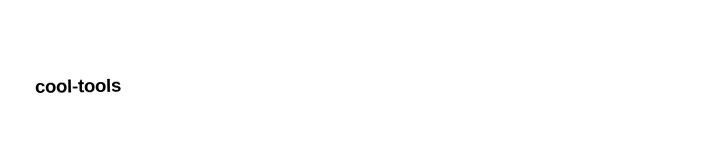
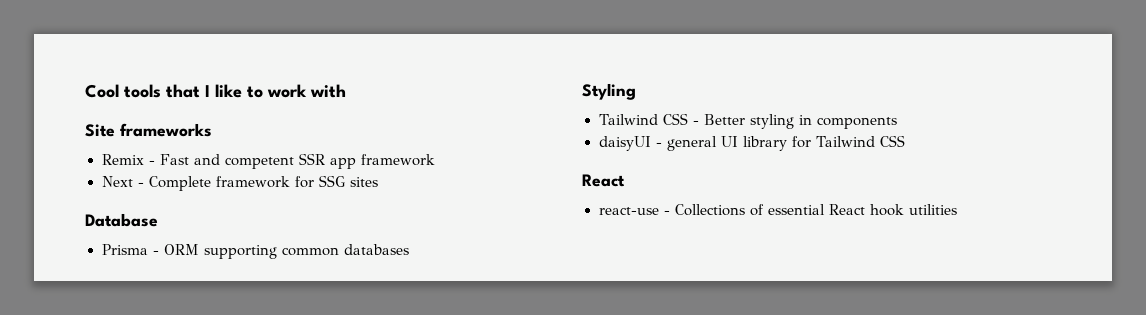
- cool-tools
+ Cool tools that I like to work with
+ Site frameworks
+ Remix - Fast and competent SSR app framework
+ Next - Complete framework for SSG sites
+ Database
+ Prisma - ORM supporting common databases
+ Styling
+ Tailwind CSS - Better styling in components
+ daisyUI - general UI library for Tailwind CSS
+ React
+ react-use - Collections of essential React hook utilities

